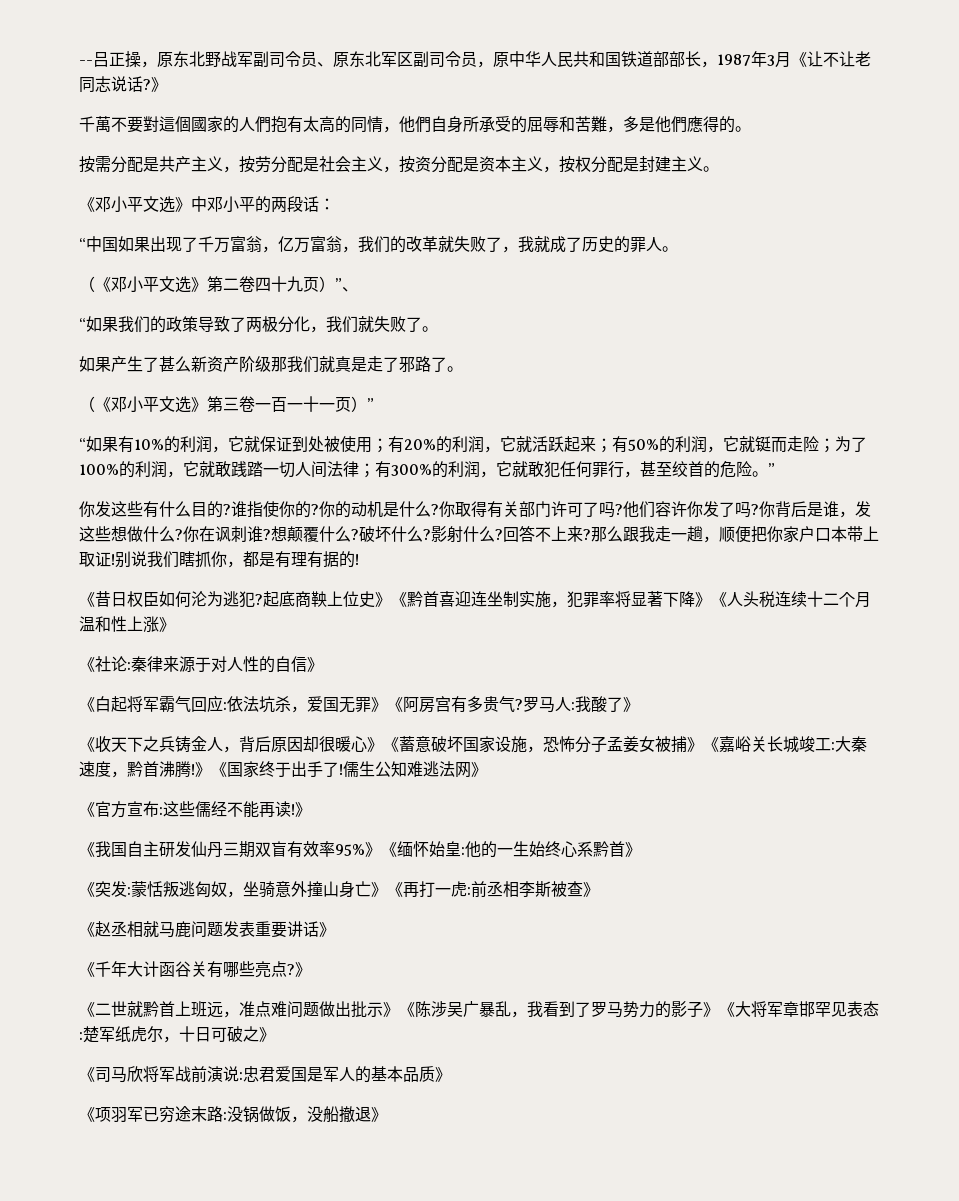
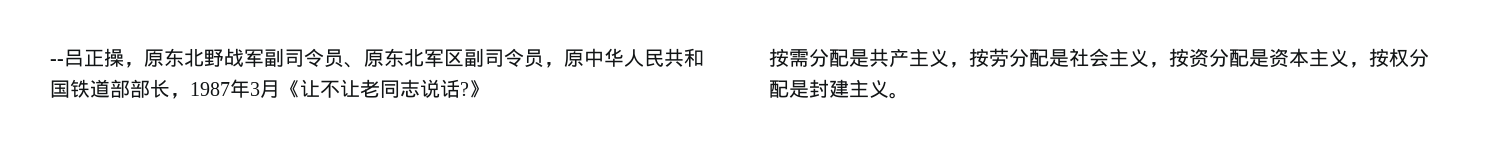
- 千萬不要對這個國家的人們抱有太高的同情，他們自身所承受的屈辱和苦難，多是他們應得的。
- 《邓小平文选》中邓小平的两段话：
- “中国如果出现了千万富翁，亿万富翁，我们的改革就失败了，我就成了历史的罪人。
- （《邓小平文选》第二卷四十九页）”、
- “如果我们的政策导致了两极分化，我们就失败了。
- 如果产生了甚么新资产阶级那我们就真是走了邪路了。
- （《邓小平文选》第三卷一百一十一页）”
- “如果有10%的利润，它就保证到处被使用；有20%的利润，它就活跃起来；有50%的利润，它就铤而走险；为了100%的利润，它就敢践踏一切人间法律；有300%的利润，它就敢犯任何罪行，甚至绞首的危险。”
- 你发这些有什么目的?谁指使你的?你的动机是什么?你取得有关部门许可了吗?他们容许你发了吗?你背后是谁，发这些想做什么?你在讽刺谁?想颠覆什么?破坏什么?影射什么?回答不上来?那么跟我走一趟，顺便把你家户口本带上取证!别说我们瞎抓你，都是有理有据的!
- 《昔日权臣如何沦为逃犯?起底商鞅上位史》《黔首喜迎连坐制实施，犯罪率将显著下降》《人头税连续十二个月温和性上涨》
- 《社论:秦律来源于对人性的自信》
- 《白起将军霸气回应:依法坑杀，爱国无罪》《阿房宫有多贵气?罗马人:我酸了》
- 《收天下之兵铸金人，背后原因却很暖心》《蓄意破坏国家设施，恐怖分子孟姜女被捕》《嘉峪关长城竣工:大秦速度，黔首沸腾!》《国家终于出手了!儒生公知难逃法网》
- 《官方宣布:这些儒经不能再读!》
- 《我国自主研发仙丹三期双盲有效率95%》《缅怀始皇:他的一生始终心系黔首》
- 《突发:蒙恬叛逃匈奴，坐骑意外撞山身亡》《再打一虎:前丞相李斯被查》
- 《赵丞相就马鹿问题发表重要讲话》
- 《千年大计函谷关有哪些亮点?》
- 《二世就黔首上班远，准点难问题做出批示》《陈涉吴广暴乱，我看到了罗马势力的影子》《大将军章邯罕见表态:楚军纸虎尔，十日可破之》
- 《司马欣将军战前演说:忠君爱国是军人的基本品质》
- 《项羽军已穷途末路:没锅做饭，没船撤退》

